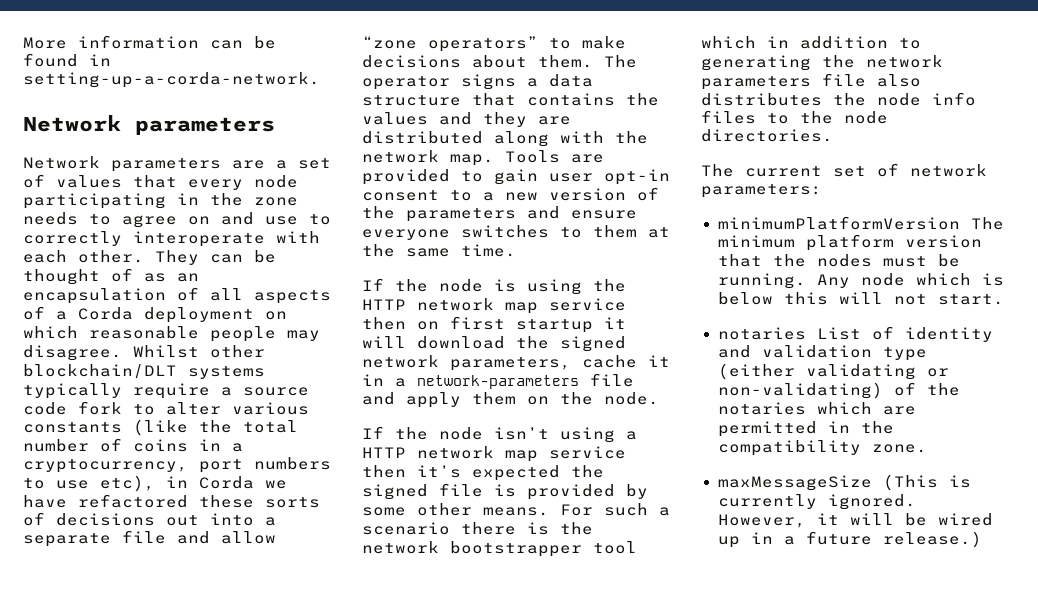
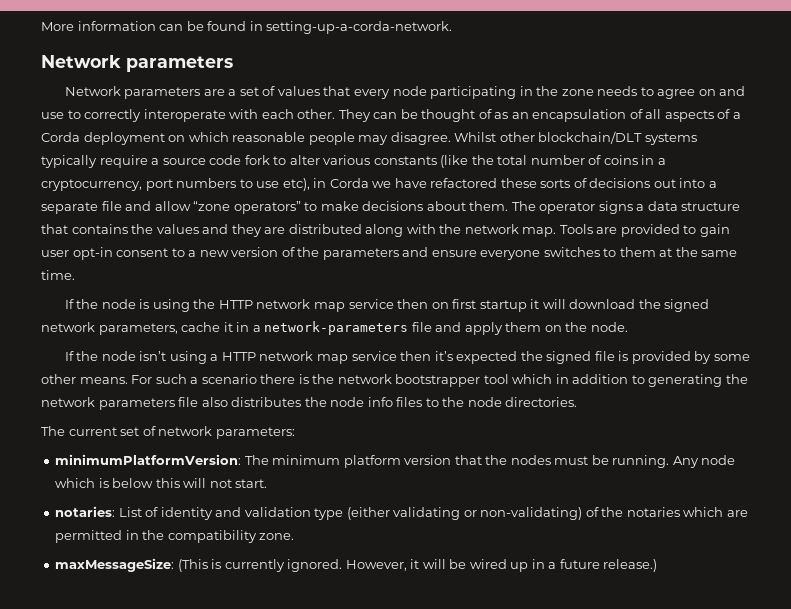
- minimumPlatformVersion The minimum platform version that the nodes must be running.
+ minimumPlatformVersion: The minimum platform version that the nodes must be running.
- notaries List of identity and validation type (either validating or non-validating) of the notaries which are permitted in the compatibility zone.
+ notaries: List of identity and validation type (either validating or non-validating) of the notaries which are permitted in the compatibility zone.
- maxMessageSize (This is currently ignored.
+ maxMessageSize: (This is currently ignored.

